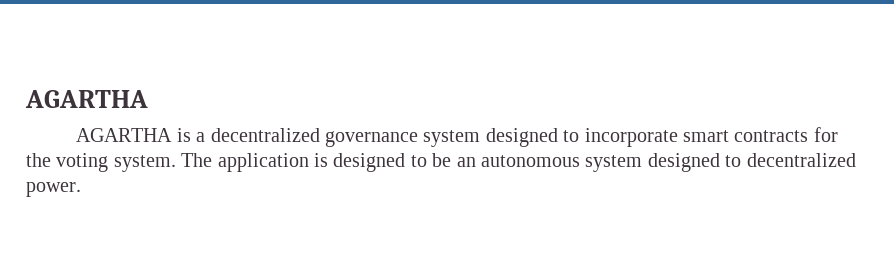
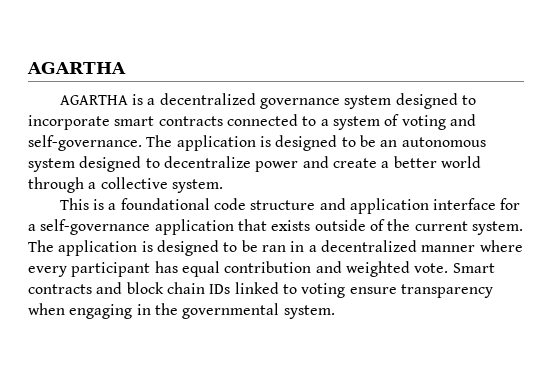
- AGARTHA is a decentralized governance system designed to incorporate smart contracts for the voting system.
+ AGARTHA is a decentralized governance system designed to incorporate smart contracts connected to a system of voting and self-governance.
- The application is designed to be an autonomous system designed to decentralized power.
+ The application is designed to be an autonomous system designed to decentralize power and create a better world through a collective system.
+ This is a foundational code structure and application interface for a self-governance application that exists outside of the current system. The application is designed to be ran in a decentralized manner where every participant has equal contribution and weighted vote. Smart contracts and block chain IDs linked to voting ensure transparency when engaging in the governmental system.

